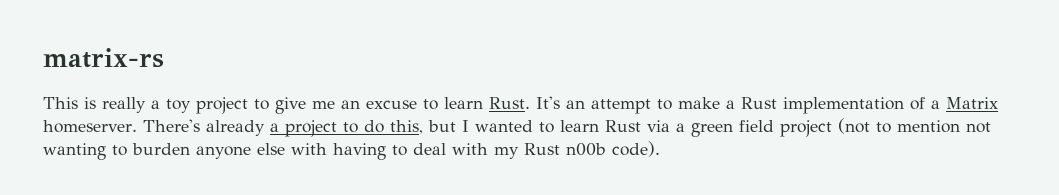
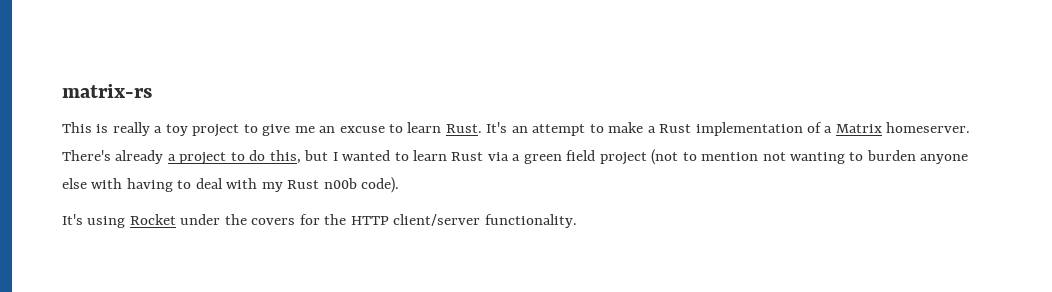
+ It's using Rocket under the covers for the HTTP client/server functionality.

